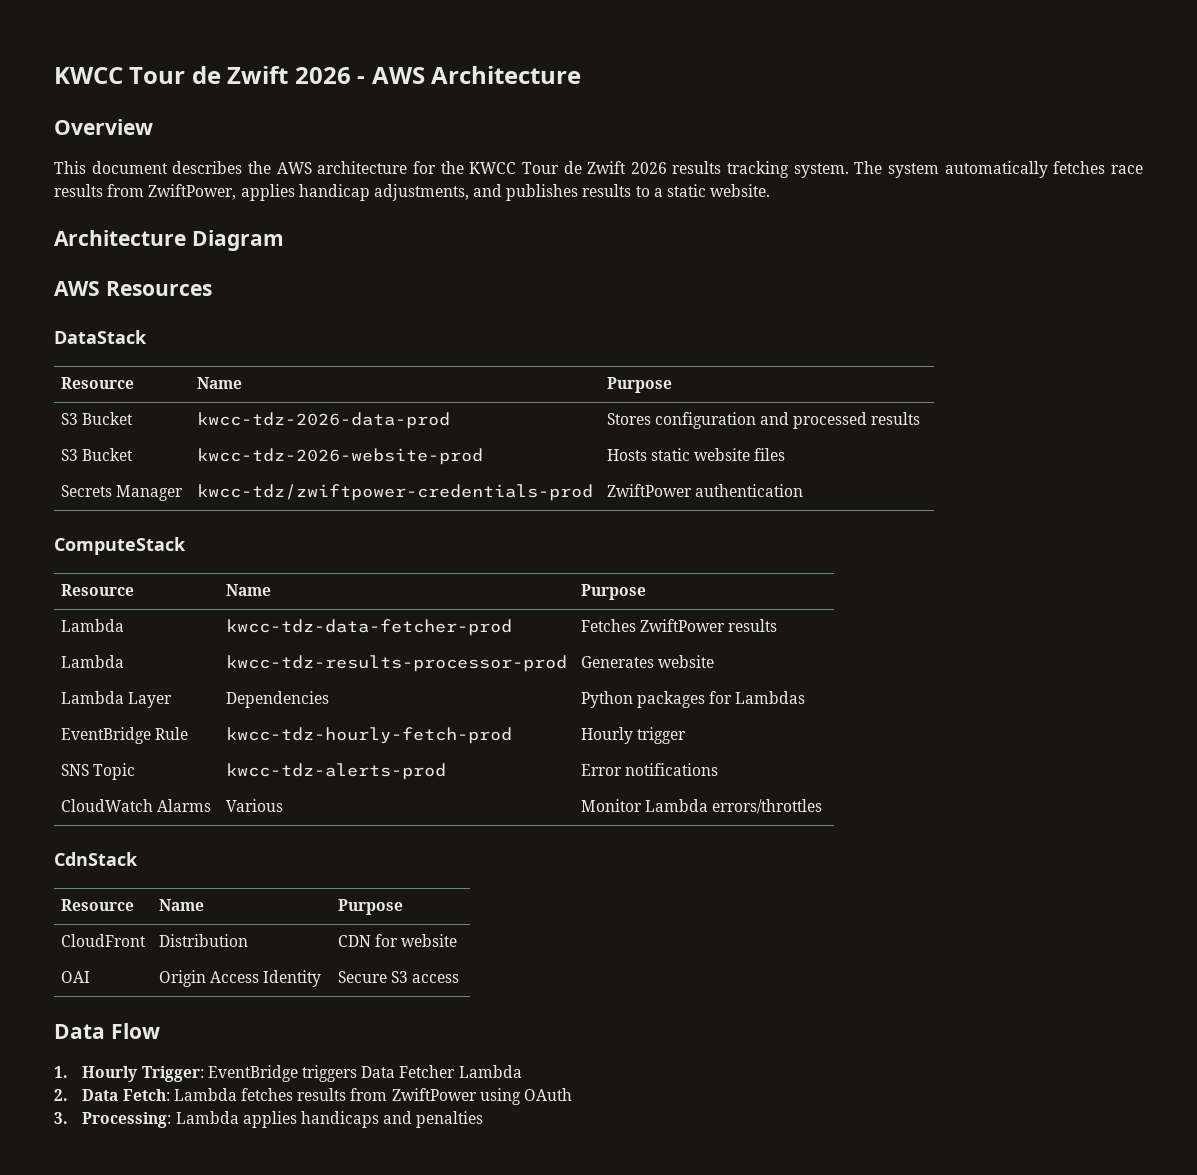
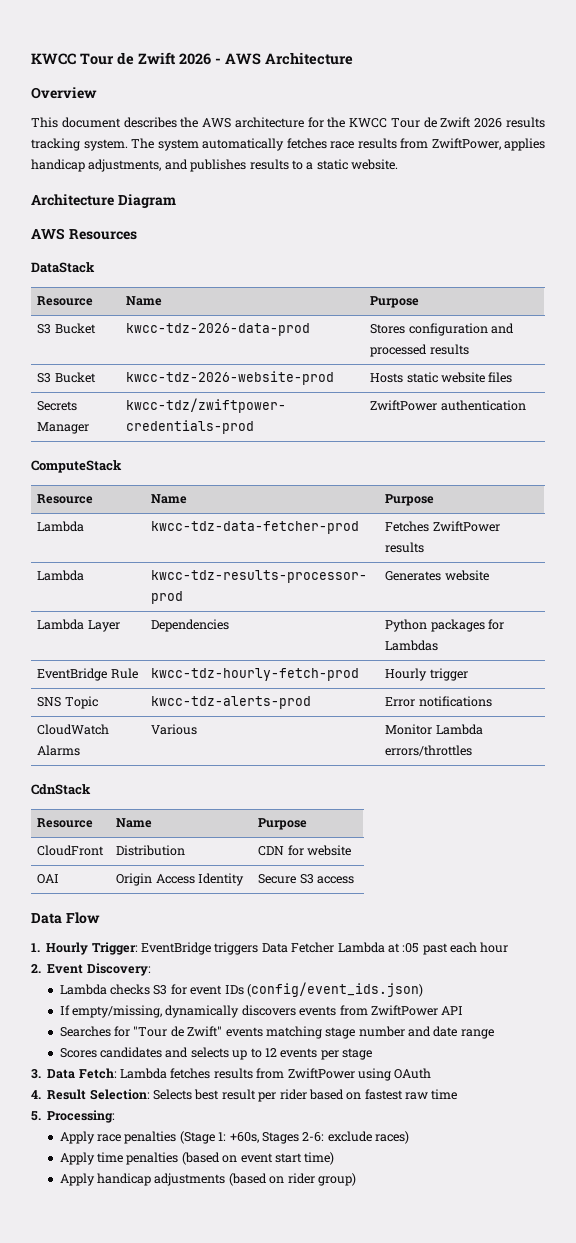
- 1. Hourly Trigger: EventBridge triggers Data Fetcher Lambda
- 2. Data Fetch: Lambda fetches results from ZwiftPower using OAuth
+ 1. Hourly Trigger: EventBridge triggers Data Fetcher Lambda at :05 past each hour
+ 2. Event Discovery:
+ Lambda checks S3 for event IDs (config/event_ids.json)
+ If empty/missing, dynamically discovers events from ZwiftPower API
+ Searches for "Tour de Zwift" events matching stage number and date range
+ Scores candidates and selects up to 12 events per stage
+ 3. Data Fetch: Lambda fetches results from ZwiftPower using OAuth
- 3. Processing: Lambda applies handicaps and penalties
+ 4. Result Selection: Selects best result per rider based on fastest raw time
+ 5. Processing:
+ Apply race penalties (Stage 1: +60s, Stages 2-6: exclude races)
+ Apply time penalties (based on event start time)
+ Apply handicap adjustments (based on rider group)

